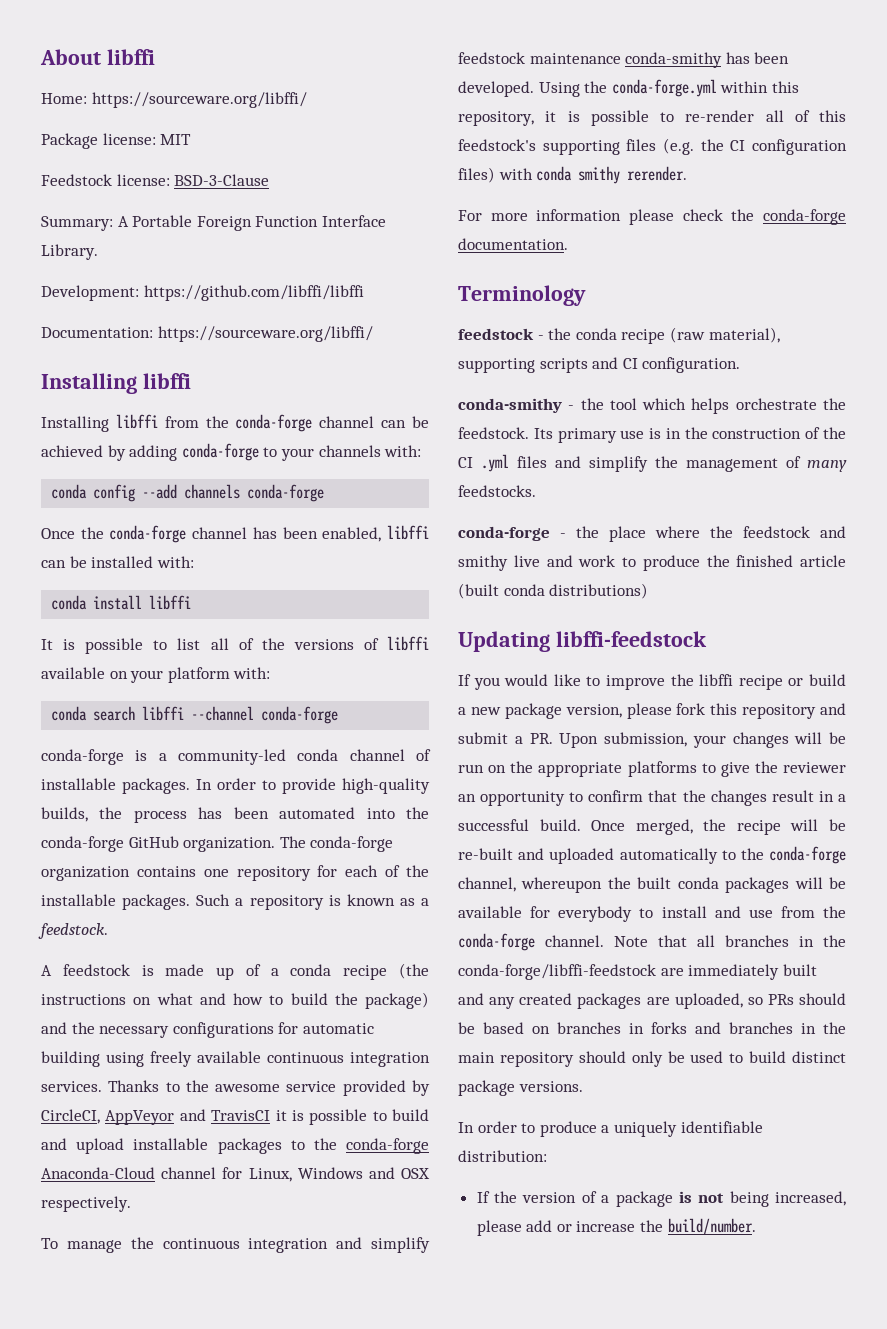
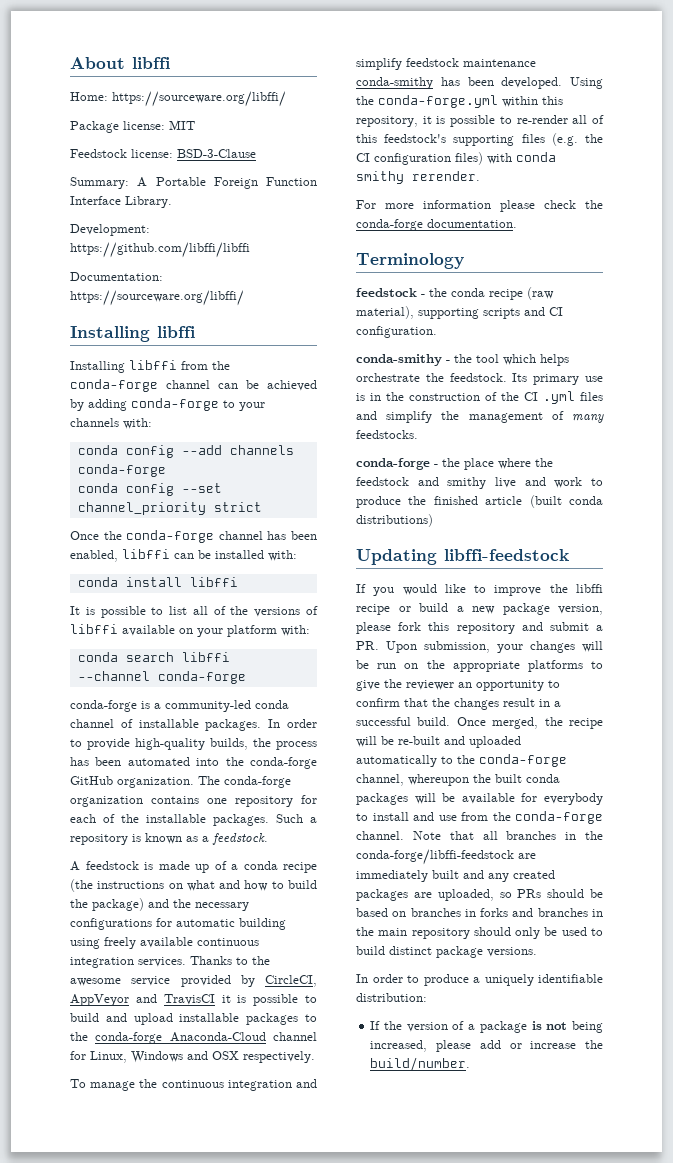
+ conda config --set channel_priority strict

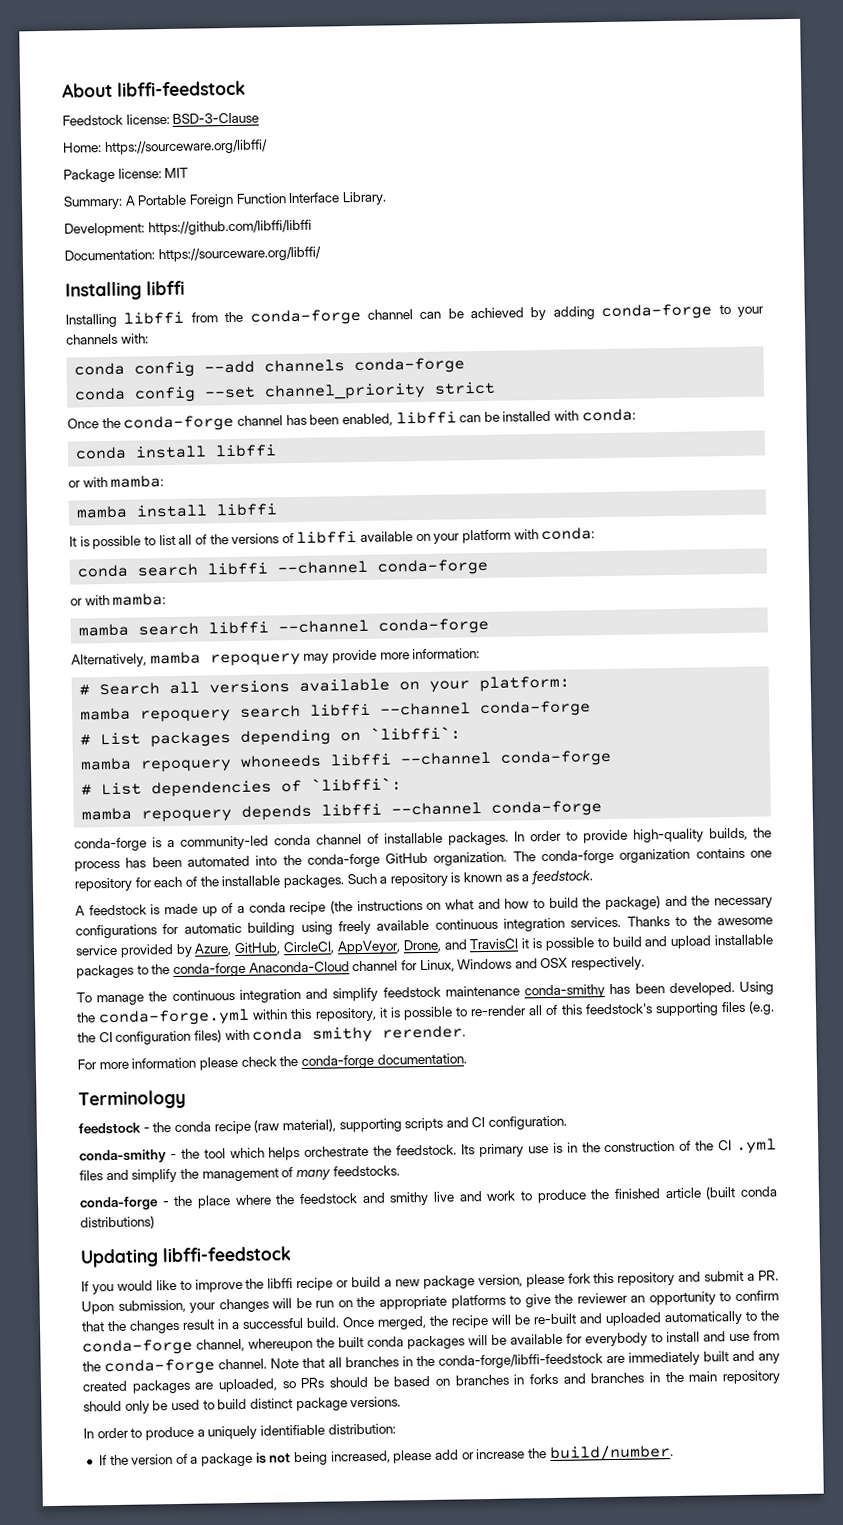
- About libffi
+ About libffi-feedstock
+ Feedstock license: BSD-3-Clause
- Feedstock license: BSD-3-Clause
- Once the conda-forge channel has been enabled, libffi can be installed with:
+ Once the conda-forge channel has been enabled, libffi can be installed with conda:
  conda install libffi
+ or with mamba:
+ mamba install libffi
- It is possible to list all of the versions of libffi available on your platform with:
+ It is possible to list all of the versions of libffi available on your platform with conda:
  conda search libffi --channel conda-forge
+ or with mamba:
+ mamba search libffi --channel conda-forge
+ Alternatively, mamba repoquery may provide more information:
+ # Search all versions available on your platform:
+ mamba repoquery search libffi --channel conda-forge
+ # List packages depending on `libffi`:
+ mamba repoquery whoneeds libffi --channel conda-forge
+ # List dependencies of `libffi`:
+ mamba repoquery depends libffi --channel conda-forge
- Thanks to the awesome service provided by CircleCI, AppVeyor and TravisCI it is possible to build and upload installable packages to the conda-forge Anaconda-Cloud channel for Linux, Windows and OSX respectively.
+ Thanks to the awesome service provided by Azure, GitHub, CircleCI, AppVeyor, Drone, and TravisCI it is possible to build and upload installable packages to the conda-forge Anaconda-Cloud channel for Linux, Windows and OSX respectively.

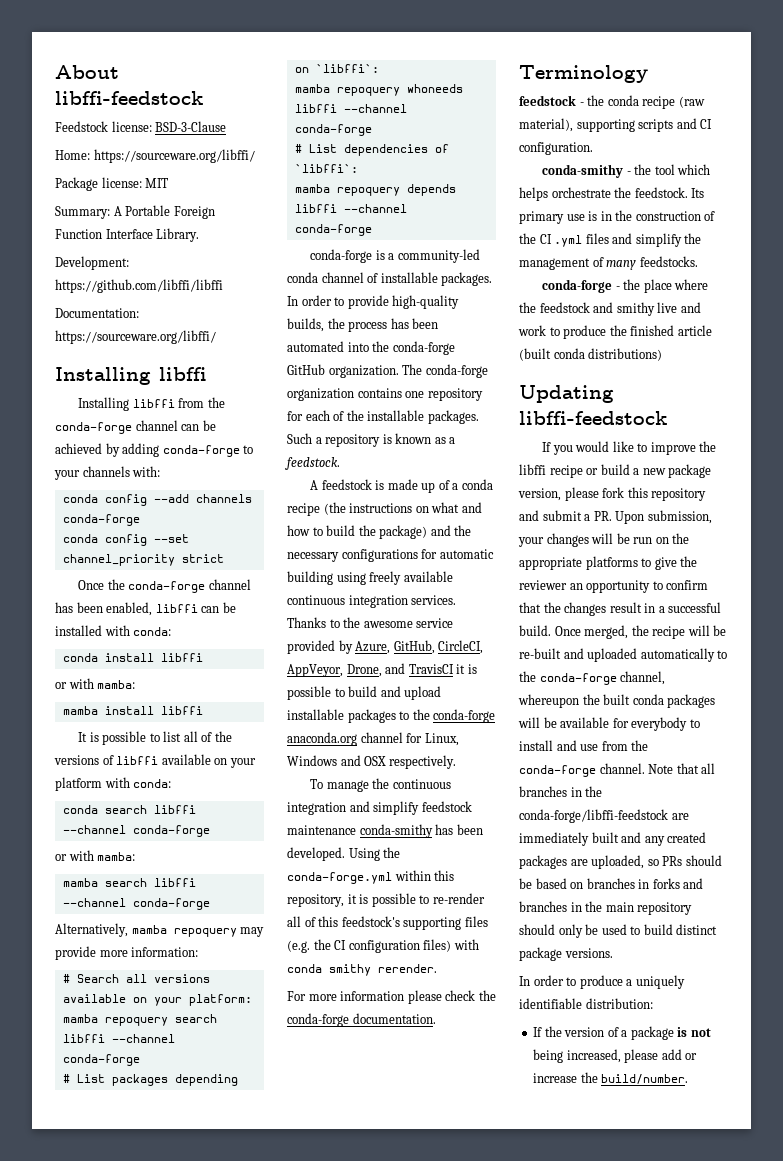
- Thanks to the awesome service provided by Azure, GitHub, CircleCI, AppVeyor, Drone, and TravisCI it is possible to build and upload installable packages to the conda-forge Anaconda-Cloud channel for Linux, Windows and OSX respectively.
+ Thanks to the awesome service provided by Azure, GitHub, CircleCI, AppVeyor, Drone, and TravisCI it is possible to build and upload installable packages to the conda-forge anaconda.org channel for Linux, Windows and OSX respectively.

